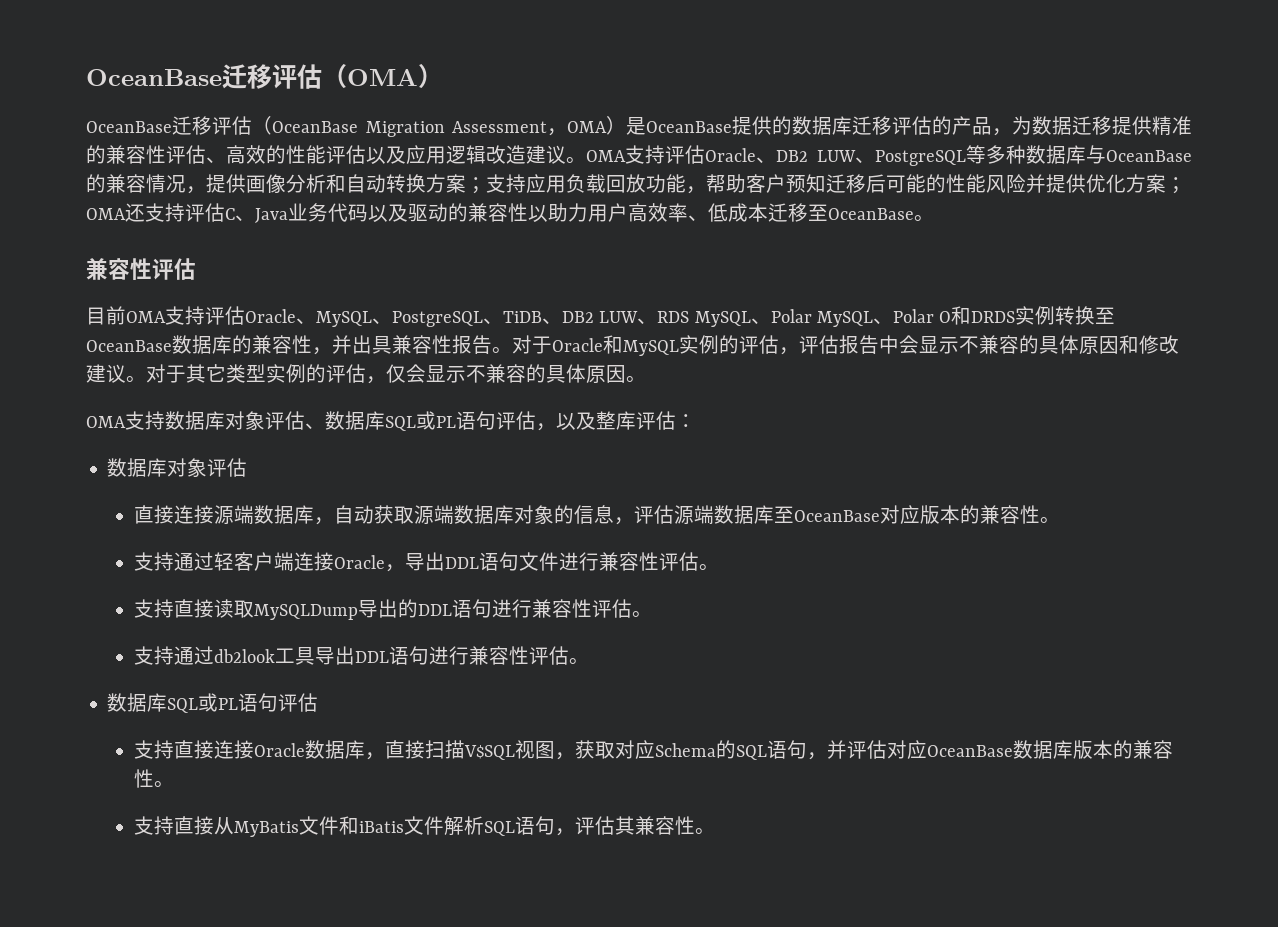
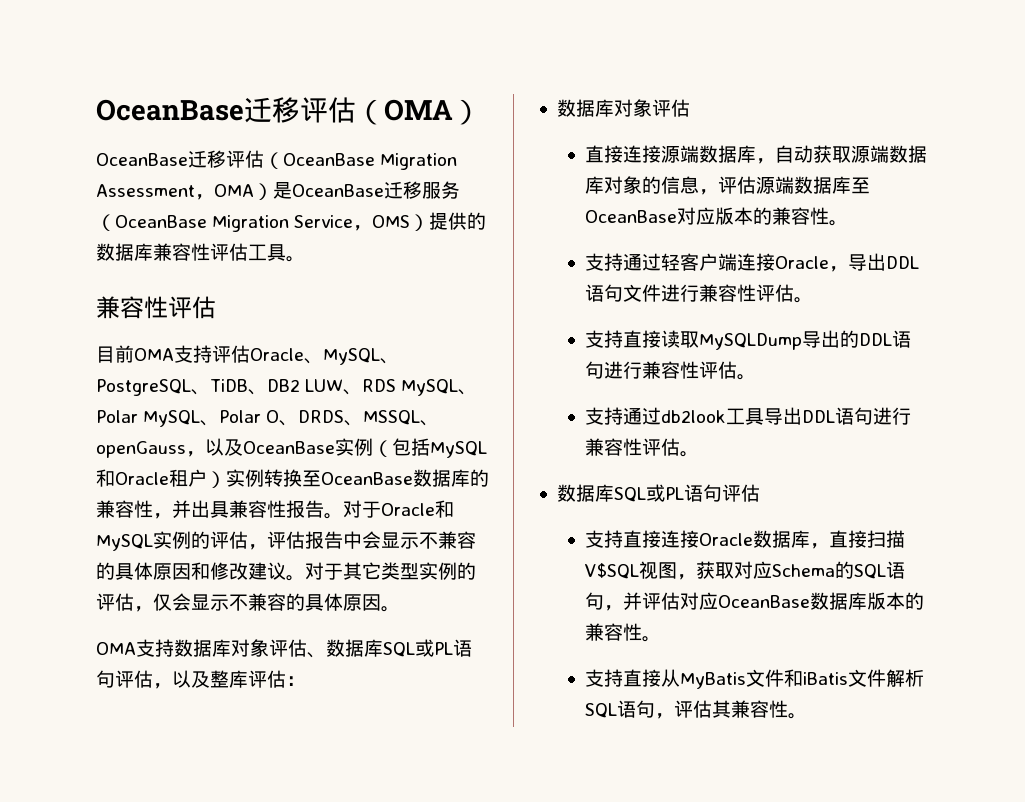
- OceanBase迁移评估（OceanBase Migration Assessment，OMA）是OceanBase提供的数据库迁移评估的产品，为数据迁移提供精准的兼容性评估、高效的性能评估以及应用逻辑改造建议。OMA支持评估Oracle、DB2 LUW、PostgreSQL等多种数据库与OceanBase的兼容情况，提供画像分析和自动转换方案；支持应用负载回放功能，帮助客户预知迁移后可能的性能风险并提供优化方案；OMA还支持评估C、Java业务代码以及驱动的兼容性以助力用户高效率、低成本迁移至OceanBase。
+ OceanBase迁移评估（OceanBase Migration Assessment，OMA）是OceanBase迁移服务（OceanBase Migration Service，OMS）提供的数据库兼容性评估工具。
- 目前OMA支持评估Oracle、MySQL、PostgreSQL、TiDB、DB2 LUW、RDS MySQL、Polar MySQL、Polar O和DRDS实例转换至OceanBase数据库的兼容性，并出具兼容性报告。
+ 目前OMA支持评估Oracle、MySQL、PostgreSQL、TiDB、DB2 LUW、RDS MySQL、Polar MySQL、Polar O、DRDS、MSSQL、openGauss，以及OceanBase实例（包括MySQL和Oracle租户）实例转换至OceanBase数据库的兼容性，并出具兼容性报告。

